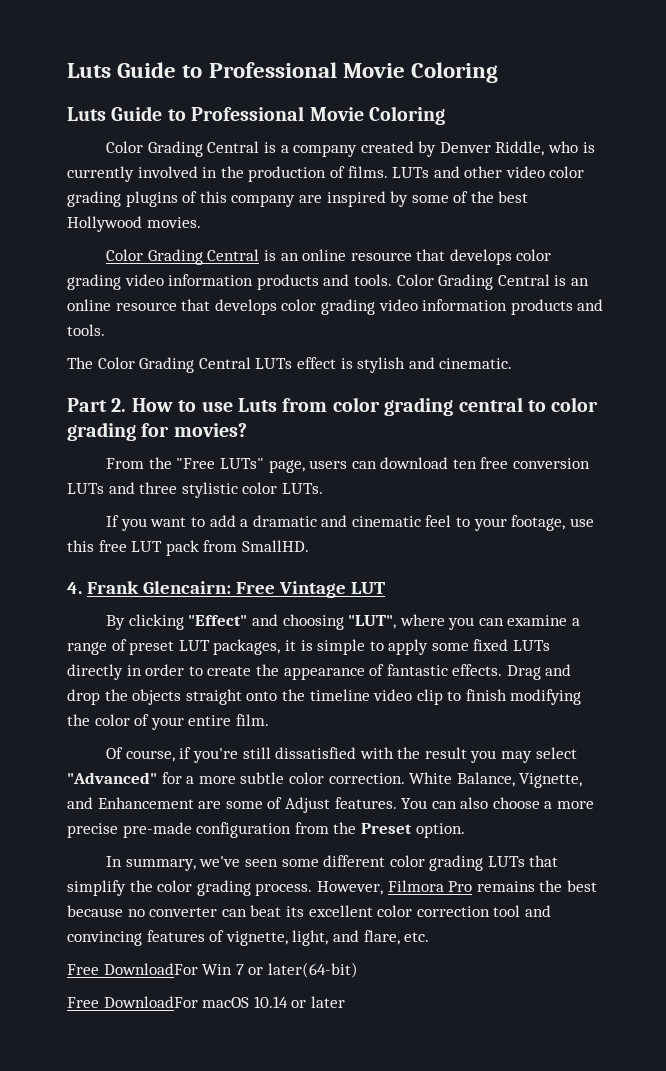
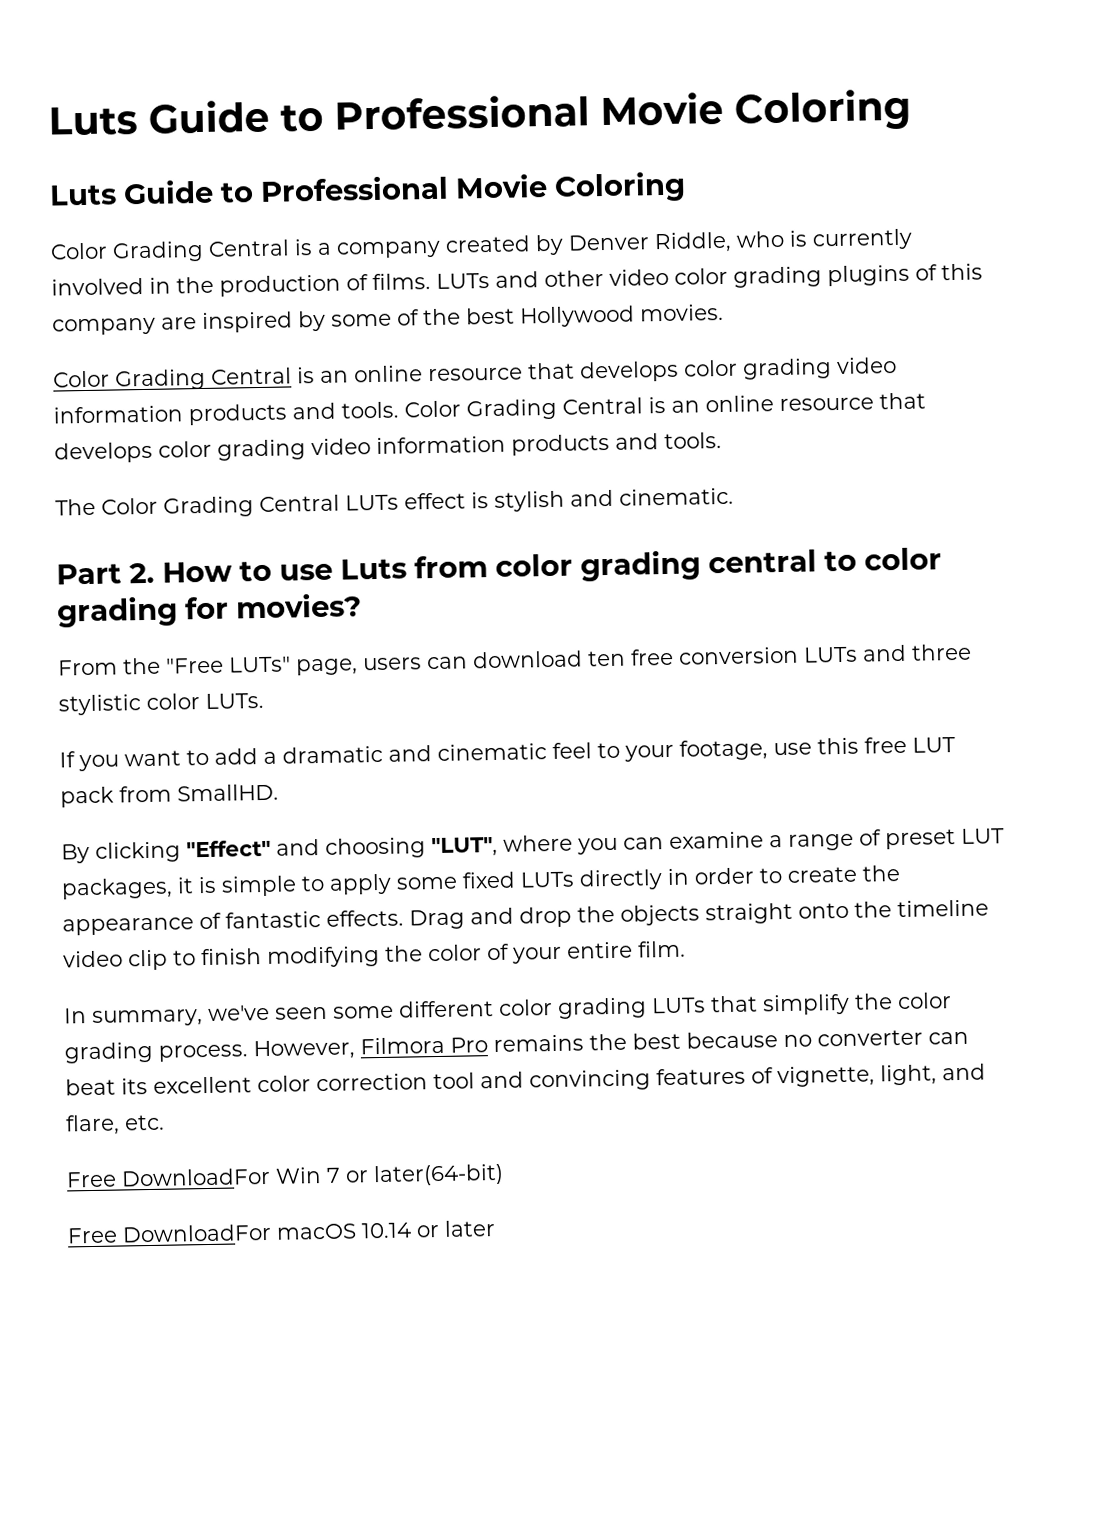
- 4. Frank Glencairn: Free Vintage LUT
- Of course, if you're still dissatisfied with the result you may select "Advanced" for a more subtle color correction. White Balance, Vignette, and Enhancement are some of Adjust features. You can also choose a more precise pre-made configuration from the Preset option.

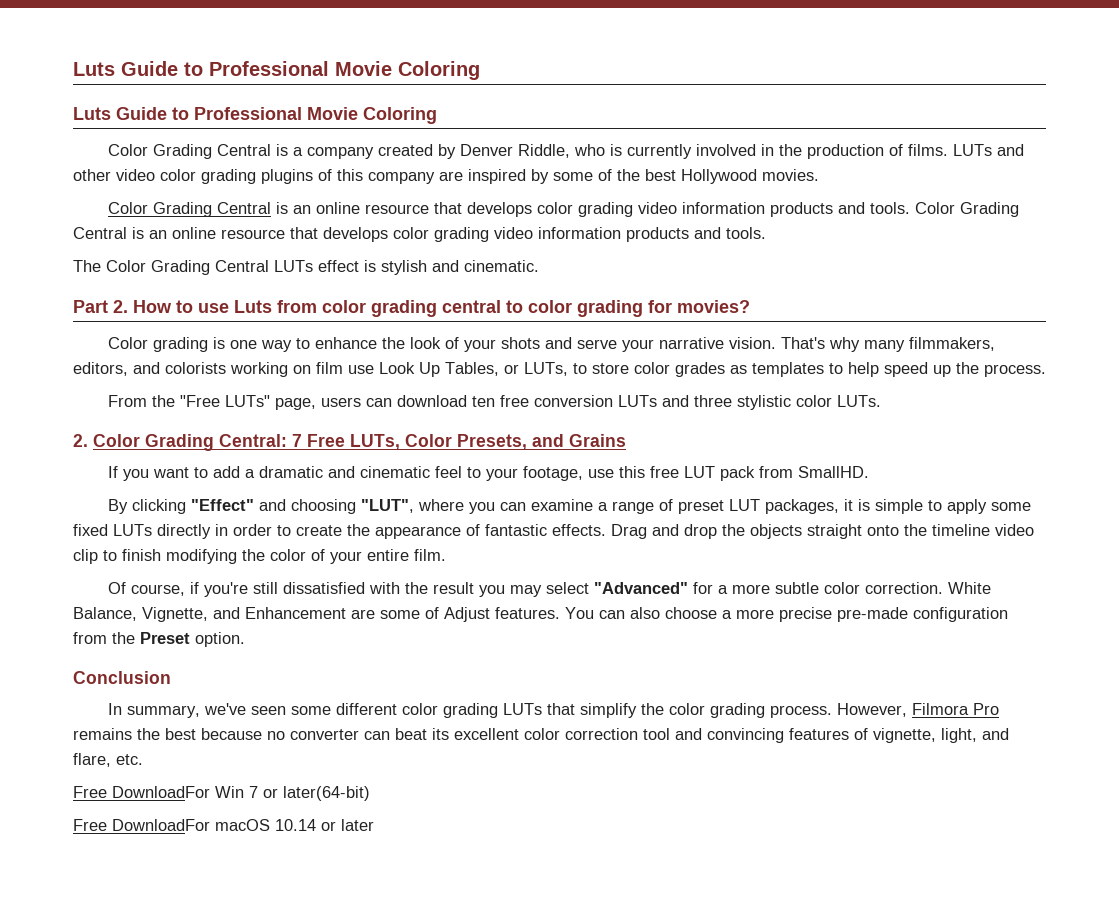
+ Color grading is one way to enhance the look of your shots and serve your narrative vision. That's why many filmmakers, editors, and colorists working on film use Look Up Tables, or LUTs, to store color grades as templates to help speed up the process.
+ 2. Color Grading Central: 7 Free LUTs, Color Presets, and Grains
+ Of course, if you're still dissatisfied with the result you may select "Advanced" for a more subtle color correction. White Balance, Vignette, and Enhancement are some of Adjust features. You can also choose a more precise pre-made configuration from the Preset option.
+ Conclusion

